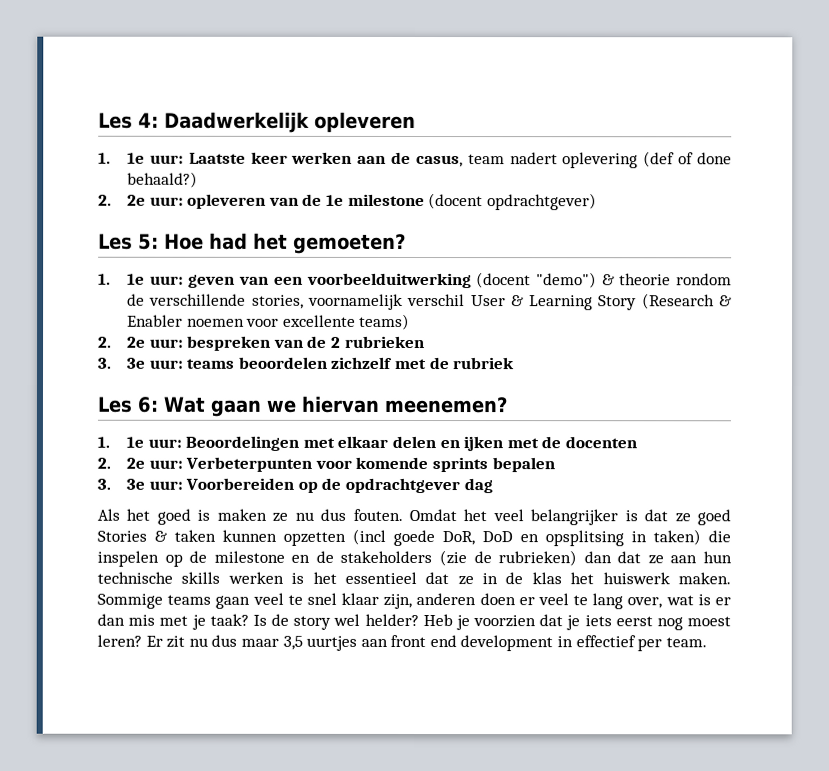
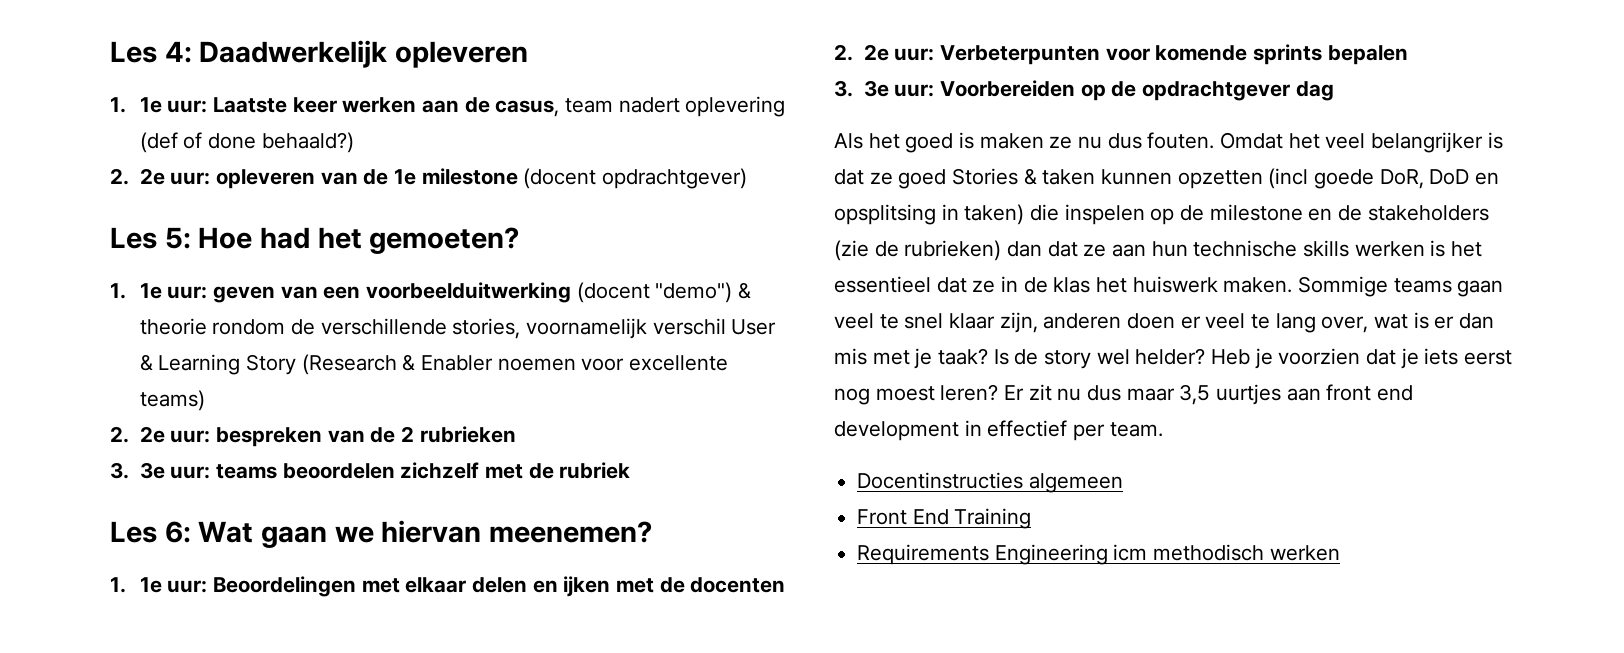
+ Docentinstructies algemeen
+ Front End Training
+ Requirements Engineering icm methodisch werken

